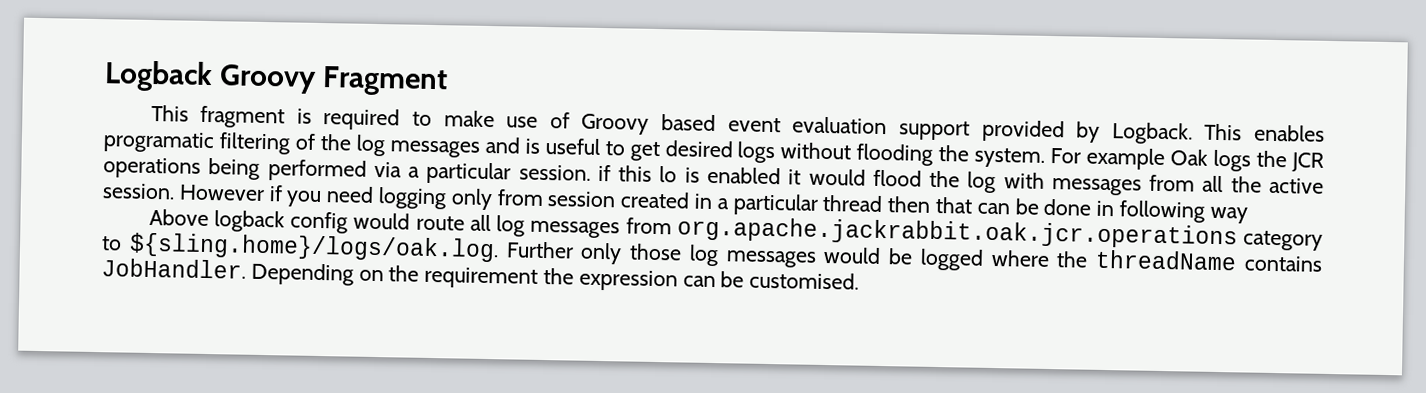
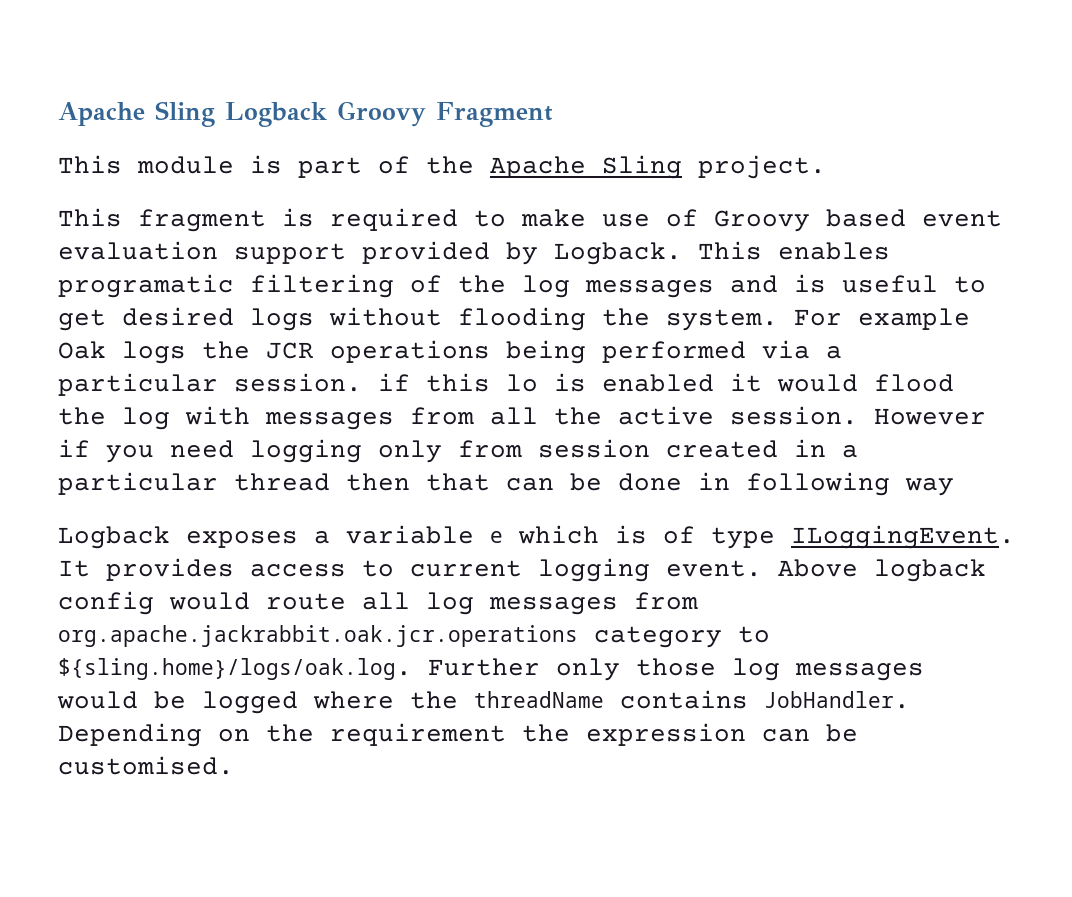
- Logback Groovy Fragment
+ Apache Sling Logback Groovy Fragment
+ This module is part of the Apache Sling project.
+ Logback exposes a variable e which is of type ILoggingEvent. It provides access to current logging event.

